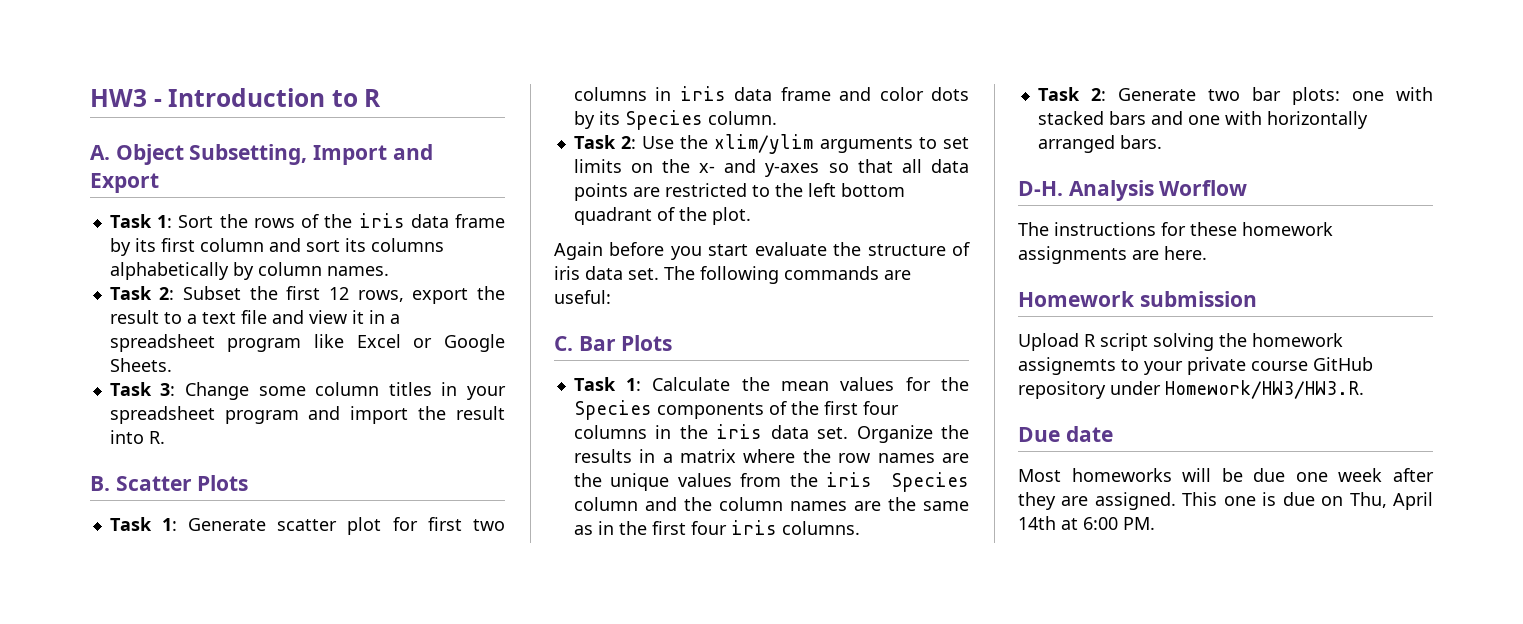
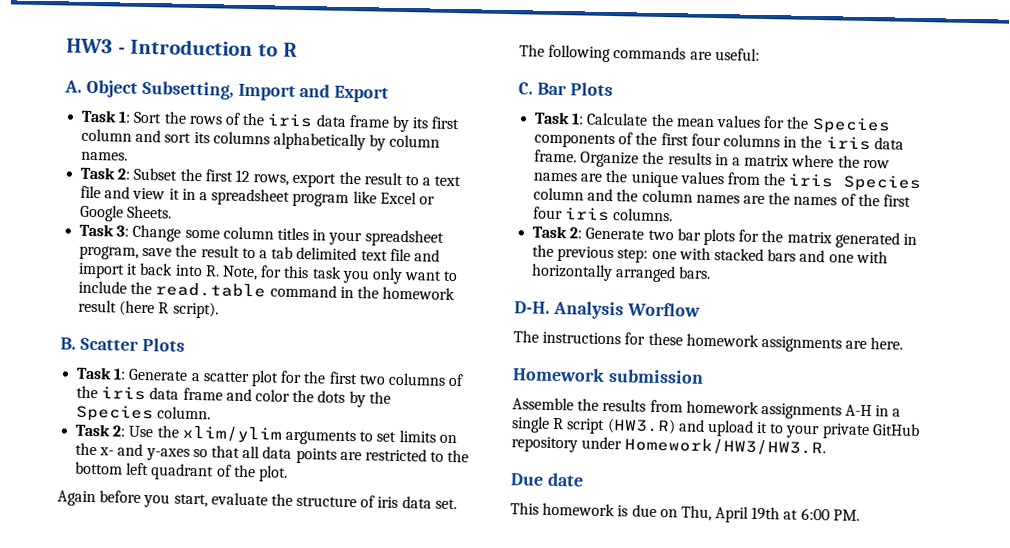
- Task 3: Change some column titles in your spreadsheet program and import the result into R.
+ Task 3: Change some column titles in your spreadsheet program, save the result to a tab delimited text file and import it back into R. Note, for this task you only want to include the read.table command in the homework result (here R script).
- Task 1: Generate scatter plot for first two columns in iris data frame and color dots by its Species column.
+ Task 1: Generate a scatter plot for the first two columns of the iris data frame and color the dots by the Species column.
- Task 2: Use the xlim/ylim arguments to set limits on the x- and y-axes so that all data points are restricted to the left bottom quadrant of the plot.
+ Task 2: Use the xlim/ylim arguments to set limits on the x- and y-axes so that all data points are restricted to the bottom left quadrant of the plot.
- Again before you start evaluate the structure of iris data set.
+ Again before you start, evaluate the structure of iris data set.
- Task 1: Calculate the mean values for the Species components of the first four columns in the iris data set.
+ Task 1: Calculate the mean values for the Species components of the first four columns in the iris data frame.
- Organize the results in a matrix where the row names are the unique values from the iris Species column and the column names are the same as in the first four iris columns.
+ Organize the results in a matrix where the row names are the unique values from the iris Species column and the column names are the names of the first four iris columns.
- Task 2: Generate two bar plots: one with stacked bars and one with horizontally arranged bars.
+ Task 2: Generate two bar plots for the matrix generated in the previous step: one with stacked bars and one with horizontally arranged bars.
- Upload R script solving the homework assignemts to your private course GitHub repository under Homework/HW3/HW3.R.
+ Assemble the results from homework assignments A-H in a single R script (HW3.R) and upload it to your private GitHub repository under Homework/HW3/HW3.R.
- Most homeworks will be due one week after they are assigned. This one is due on Thu, April 14th at 6:00 PM.
+ This homework is due on Thu, April 19th at 6:00 PM.

